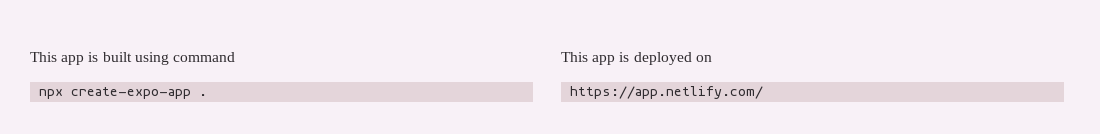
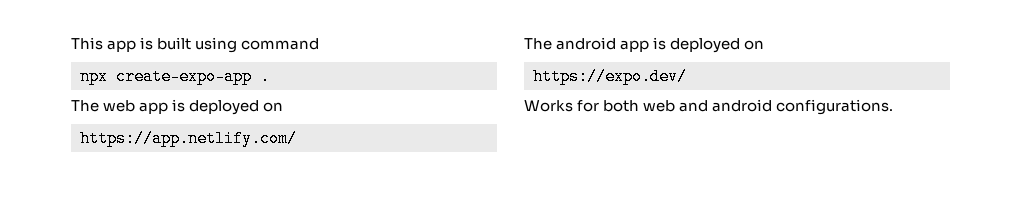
- This app is deployed on
+ The web app is deployed on
+ The android app is deployed on
+ https://expo.dev/
+ Works for both web and android configurations.

